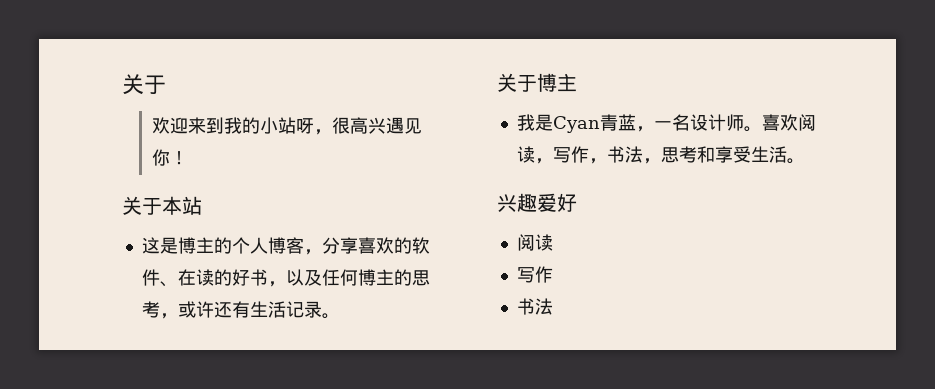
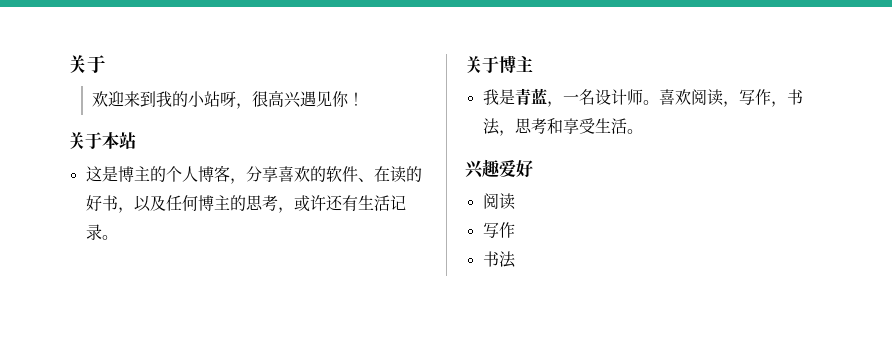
- 我是Cyan青蓝，一名设计师。
+ 我是青蓝，一名设计师。

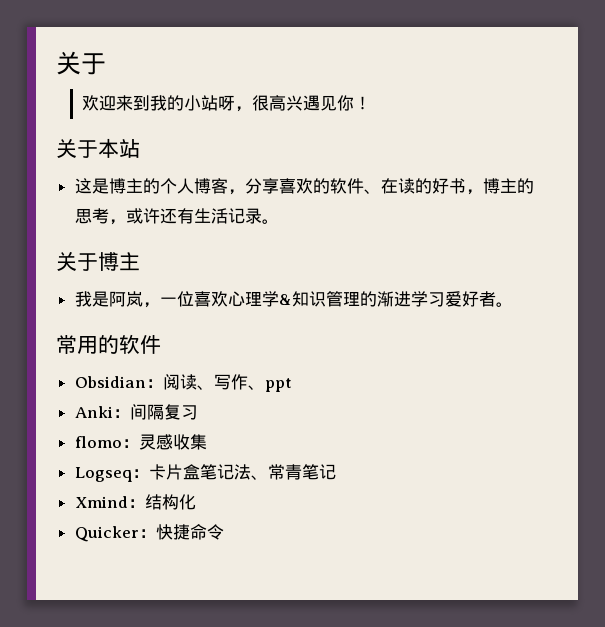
- 这是博主的个人博客，分享喜欢的软件、在读的好书，以及任何博主的思考，或许还有生活记录。
+ 这是博主的个人博客，分享喜欢的软件、在读的好书，博主的思考，或许还有生活记录。
- 我是青蓝，一名设计师。喜欢阅读，写作，书法，思考和享受生活。
- 兴趣爱好
- 阅读
- 写作
- 书法
+ 我是阿岚，一位喜欢心理学&知识管理的渐进学习爱好者。
+ 常用的软件
+ Obsidian：阅读、写作、ppt
+ Anki：间隔复习
+ flomo：灵感收集
+ Logseq：卡片盒笔记法、常青笔记
+ Xmind：结构化
+ Quicker：快捷命令

